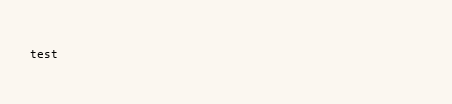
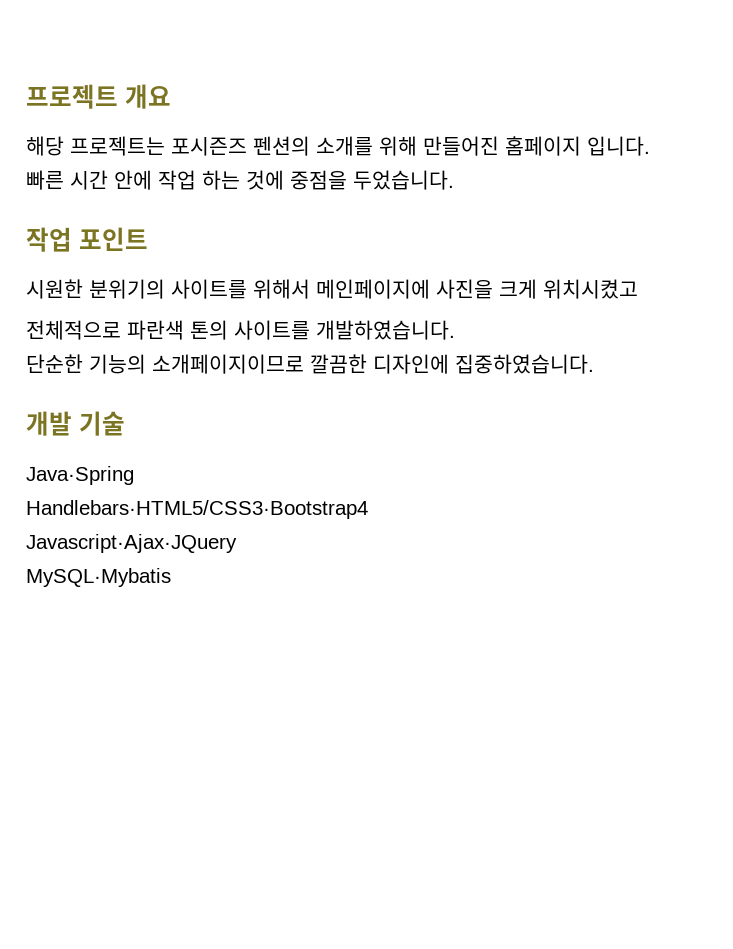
- test
+ 프로젝트 개요
+ 해당 프로젝트는 포시즌즈 펜션의 소개를 위해 만들어진 홈페이지 입니다.
+ 빠른 시간 안에 작업 하는 것에 중점을 두었습니다.
+ 작업 포인트
+ 시원한 분위기의 사이트를 위해서 메인페이지에 사진을 크게 위치시켰고
+ 전체적으로 파란색 톤의 사이트를 개발하였습니다.
+ 단순한 기능의 소개페이지이므로 깔끔한 디자인에 집중하였습니다.
+ 개발 기술
+ Java·Spring
+ Handlebars·HTML5/CSS3·Bootstrap4
+ Javascript·Ajax·JQuery
+ MySQL·Mybatis

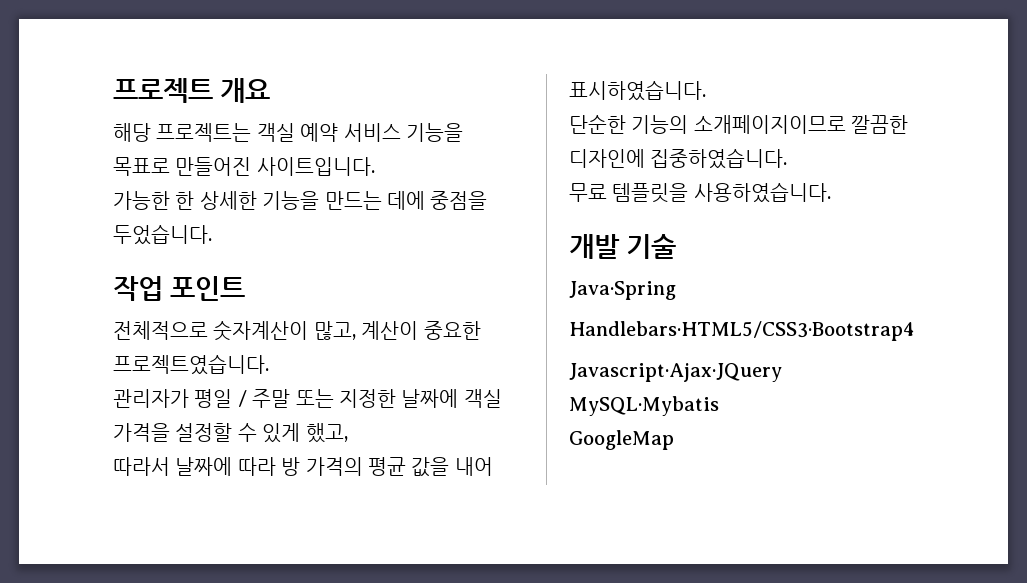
- 해당 프로젝트는 포시즌즈 펜션의 소개를 위해 만들어진 홈페이지 입니다.
- 빠른 시간 안에 작업 하는 것에 중점을 두었습니다.
+ 해당 프로젝트는 객실 예약 서비스 기능을 목표로 만들어진 사이트입니다.
+ 가능한 한 상세한 기능을 만드는 데에 중점을 두었습니다.
  작업 포인트
- 시원한 분위기의 사이트를 위해서 메인페이지에 사진을 크게 위치시켰고
- 전체적으로 파란색 톤의 사이트를 개발하였습니다.
+ 전체적으로 숫자계산이 많고, 계산이 중요한 프로젝트였습니다.
+ 관리자가 평일 / 주말 또는 지정한 날짜에 객실 가격을 설정할 수 있게 했고,
+ 따라서 날짜에 따라 방 가격의 평균 값을 내어 표시하였습니다.
+ 무료 템플릿을 사용하였습니다.
+ GoogleMap

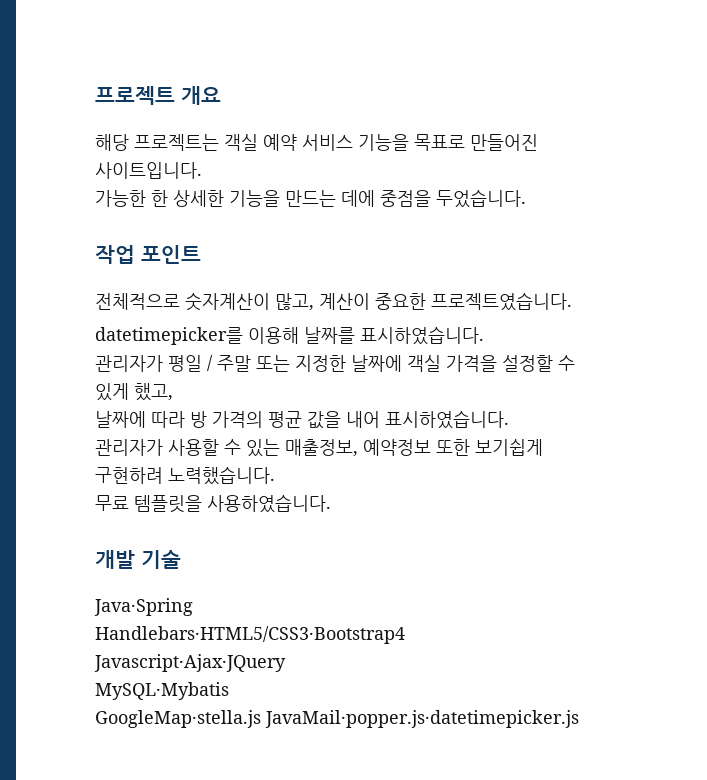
+ datetimepicker를 이용해 날짜를 표시하였습니다.
- 따라서 날짜에 따라 방 가격의 평균 값을 내어 표시하였습니다.
+ 날짜에 따라 방 가격의 평균 값을 내어 표시하였습니다.
- 단순한 기능의 소개페이지이므로 깔끔한 디자인에 집중하였습니다.
+ 관리자가 사용할 수 있는 매출정보, 예약정보 또한 보기쉽게 구현하려 노력했습니다.
- GoogleMap
+ GoogleMap·stella.js JavaMail·popper.js·datetimepicker.js

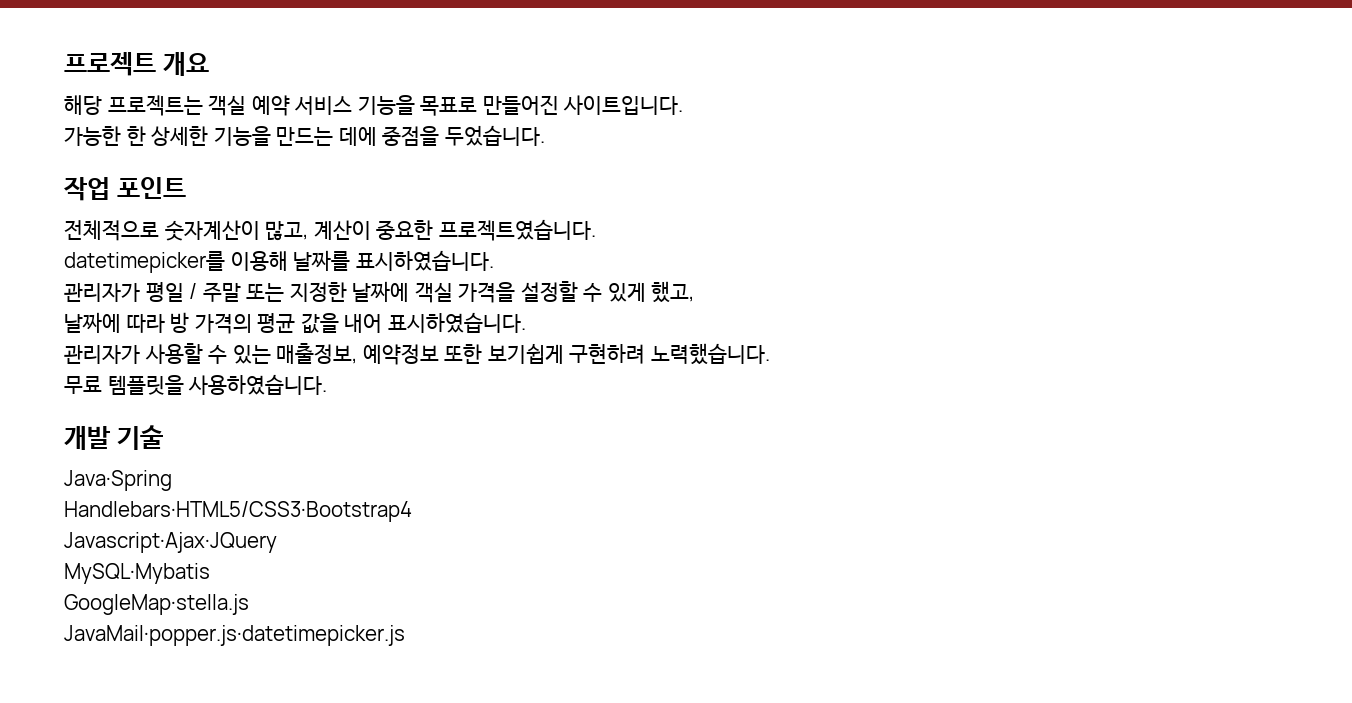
- GoogleMap·stella.js JavaMail·popper.js·datetimepicker.js
+ GoogleMap·stella.js
+ JavaMail·popper.js·datetimepicker.js

